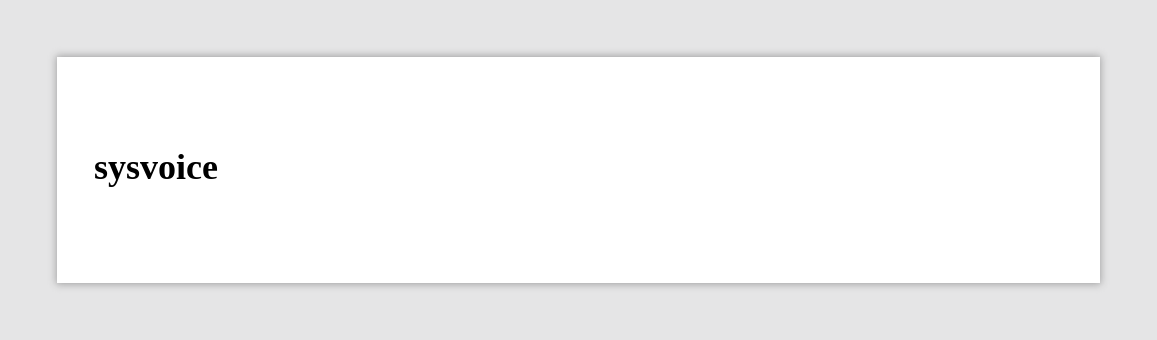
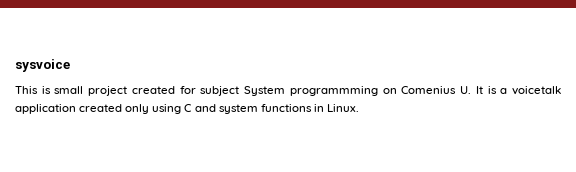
+ This is small project created for subject System programmming on Comenius U. It is a voicetalk application created only using C and system functions in Linux.

